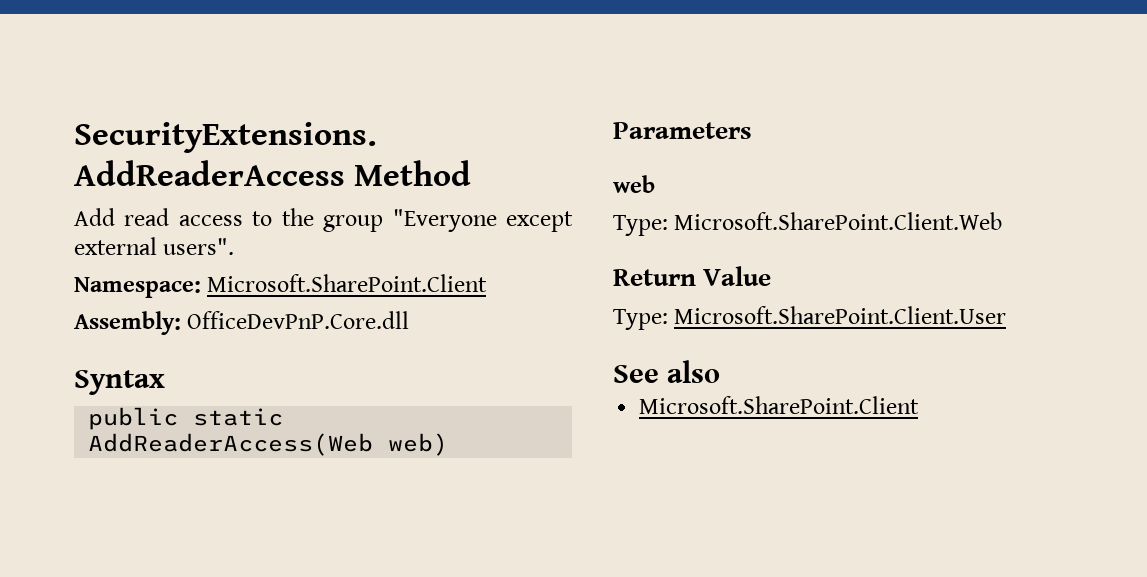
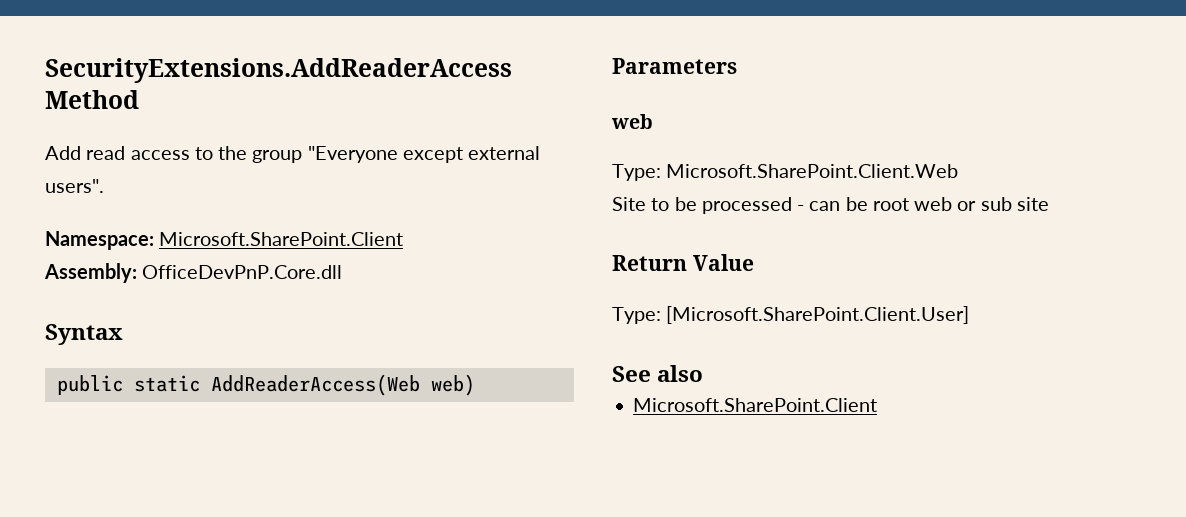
+ Site to be processed - can be root web or sub site
- Type: Microsoft.SharePoint.Client.User
+ Type: [Microsoft.SharePoint.Client.User]

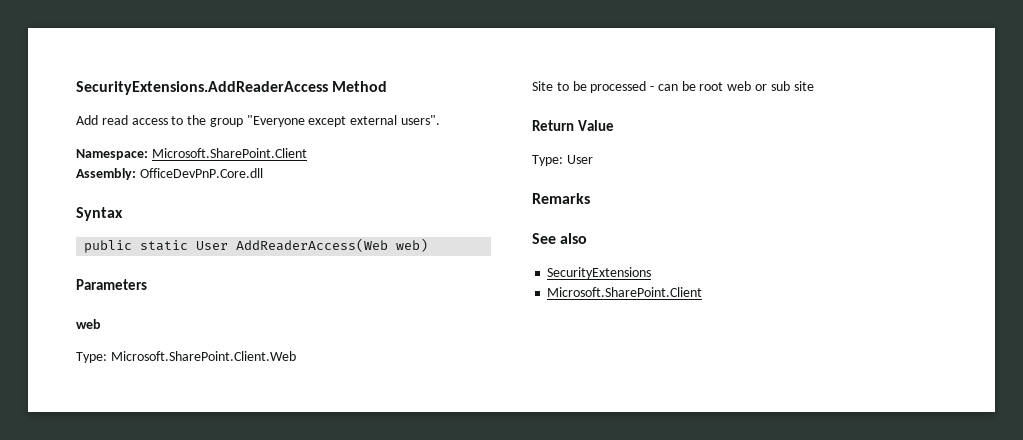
- public static AddReaderAccess(Web web)
+ public static User AddReaderAccess(Web web)
- Type: [Microsoft.SharePoint.Client.User]
+ Type: User
+ Remarks
+ SecurityExtensions

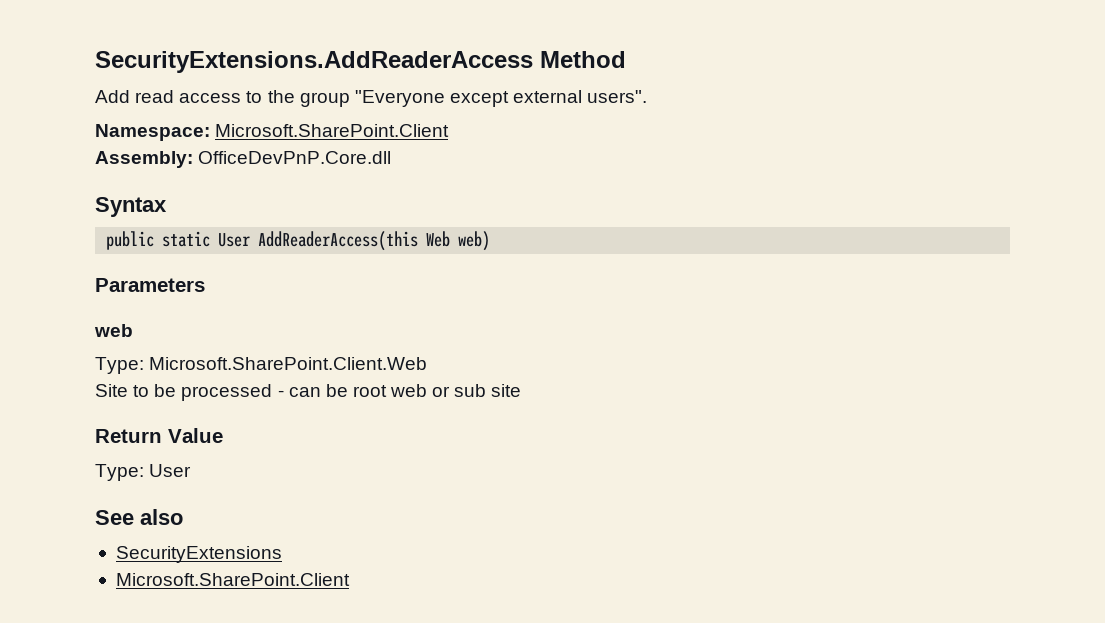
- public static User AddReaderAccess(Web web)
+ public static User AddReaderAccess(this Web web)
- Remarks

